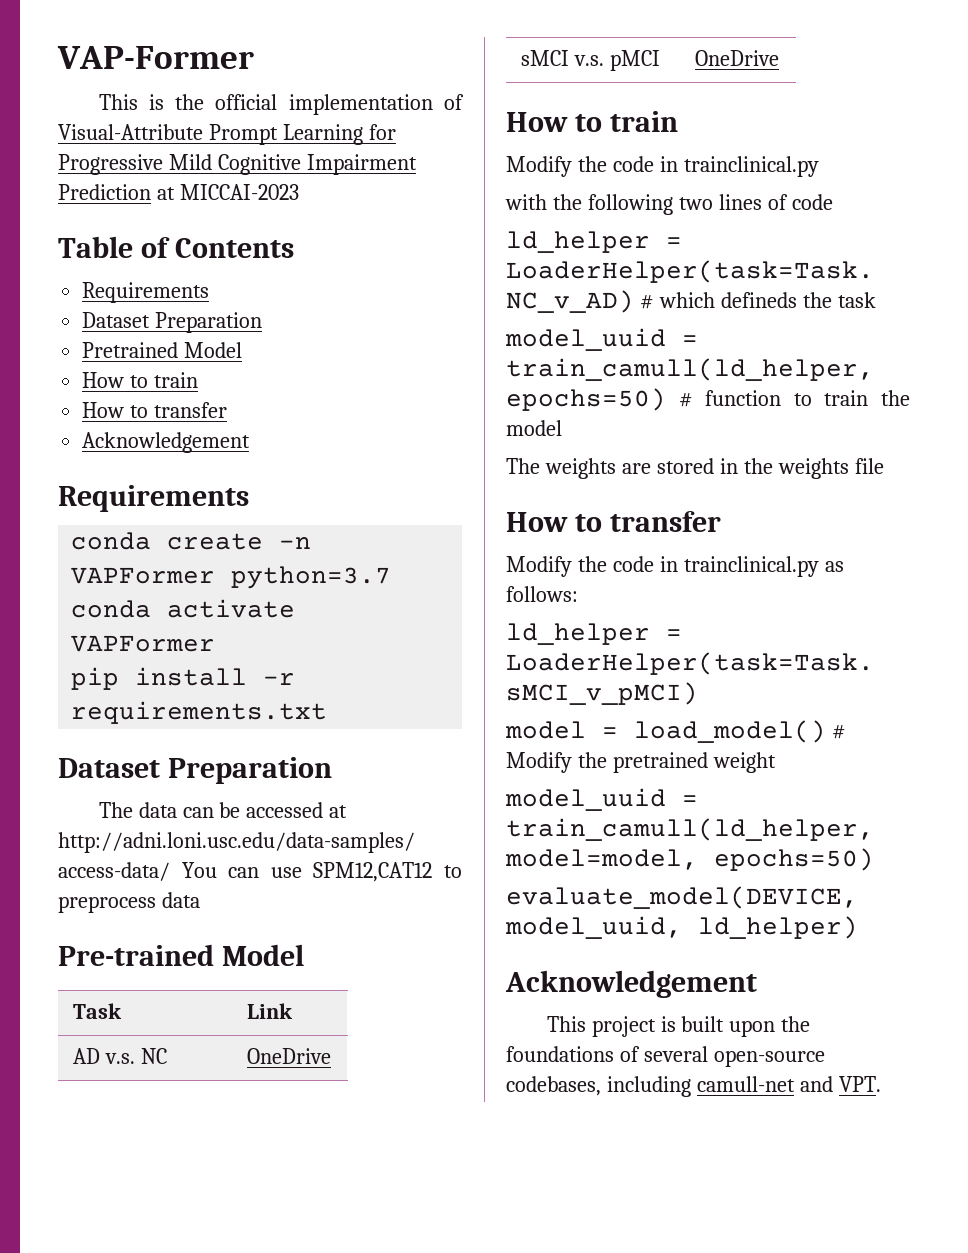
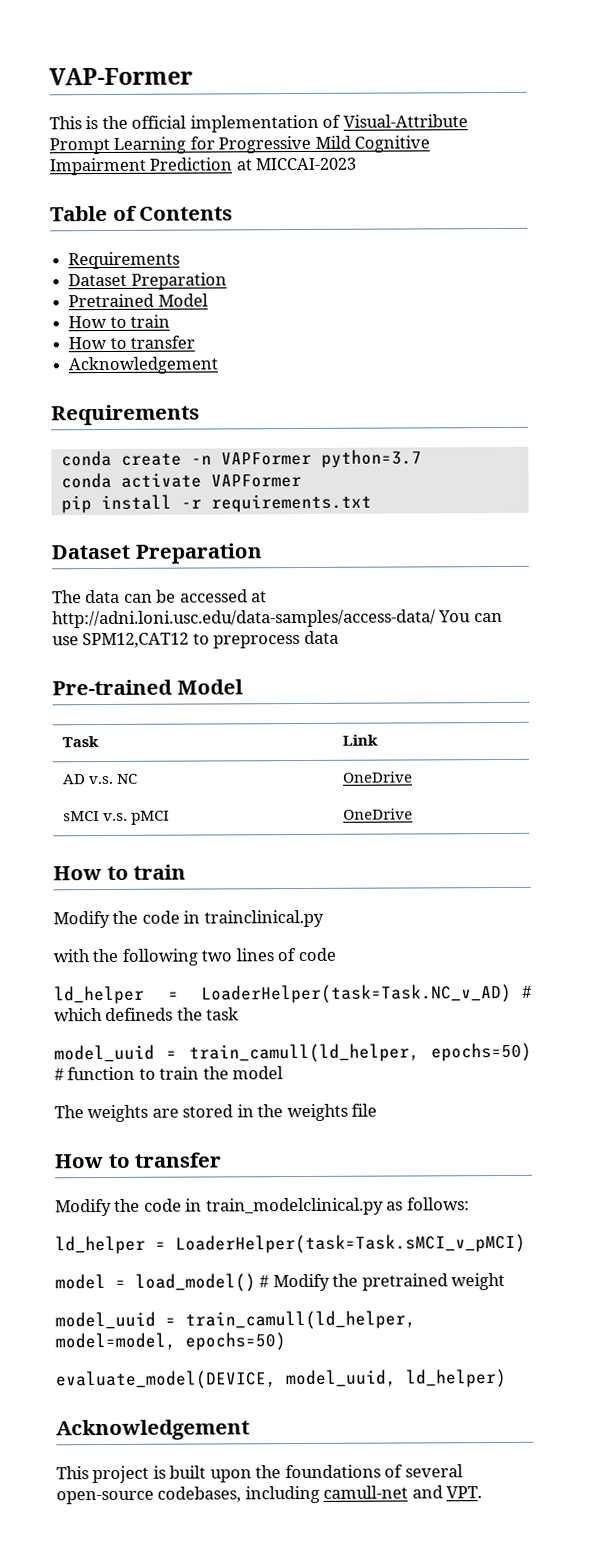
- Modify the code in trainclinical.py as follows:
+ Modify the code in train_modelclinical.py as follows:

